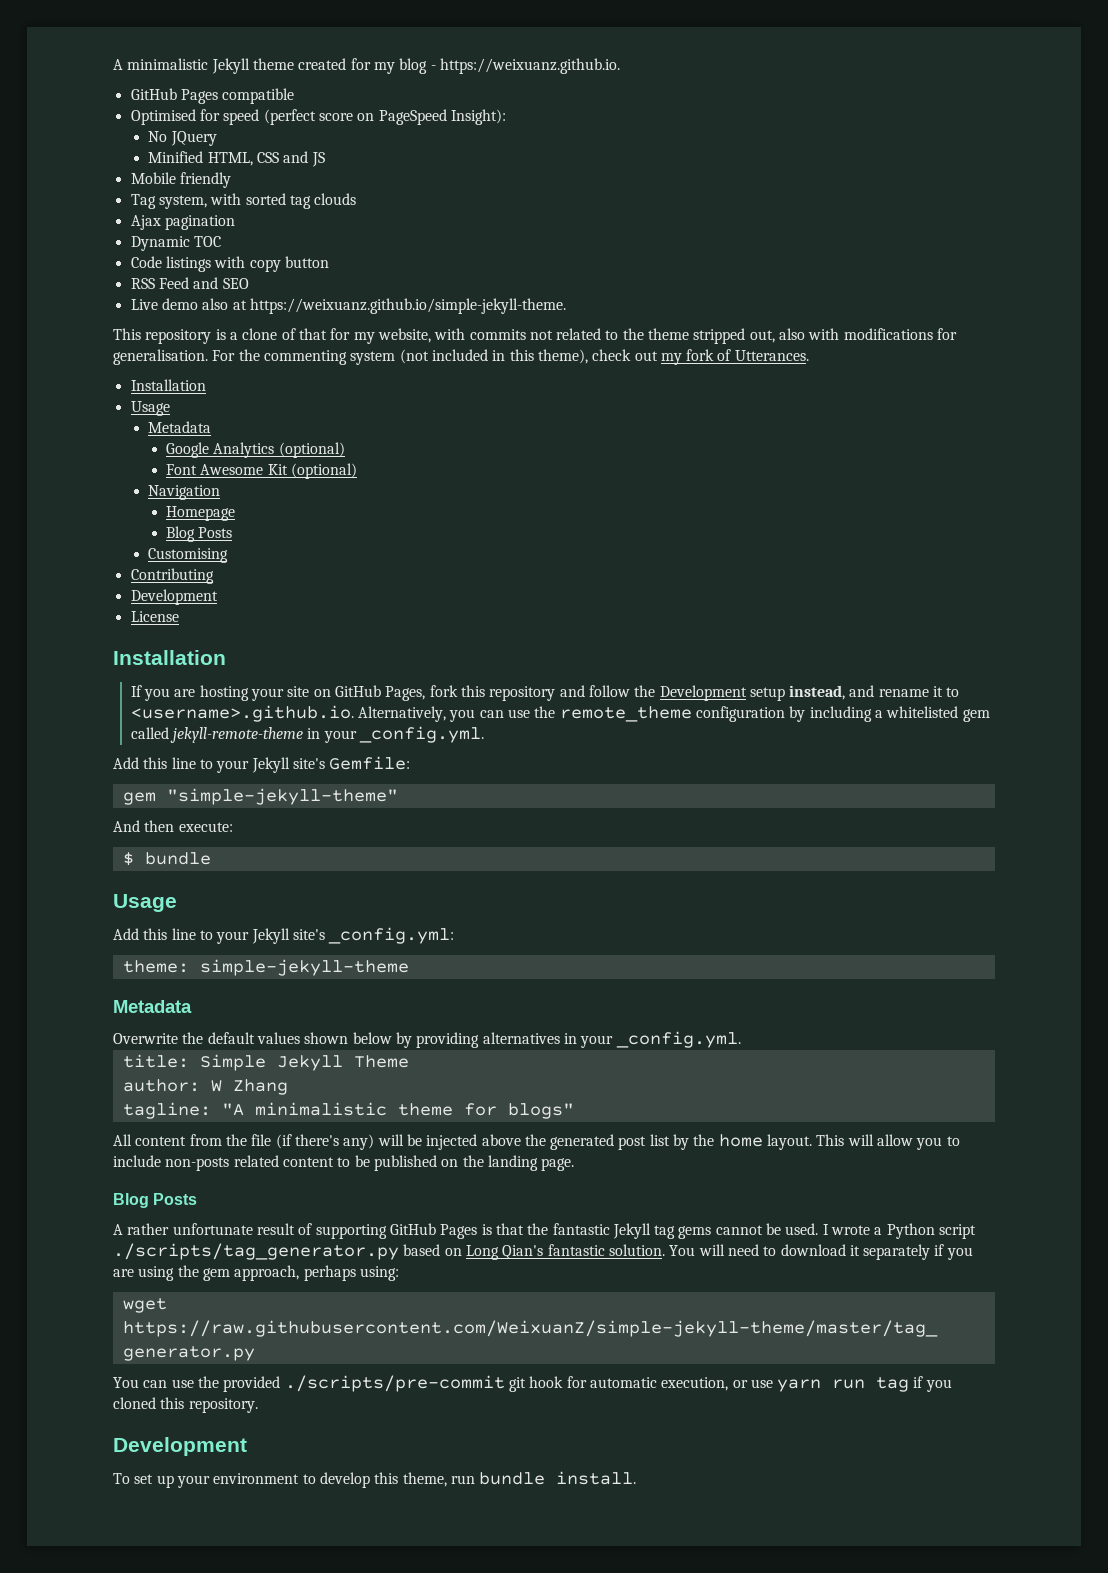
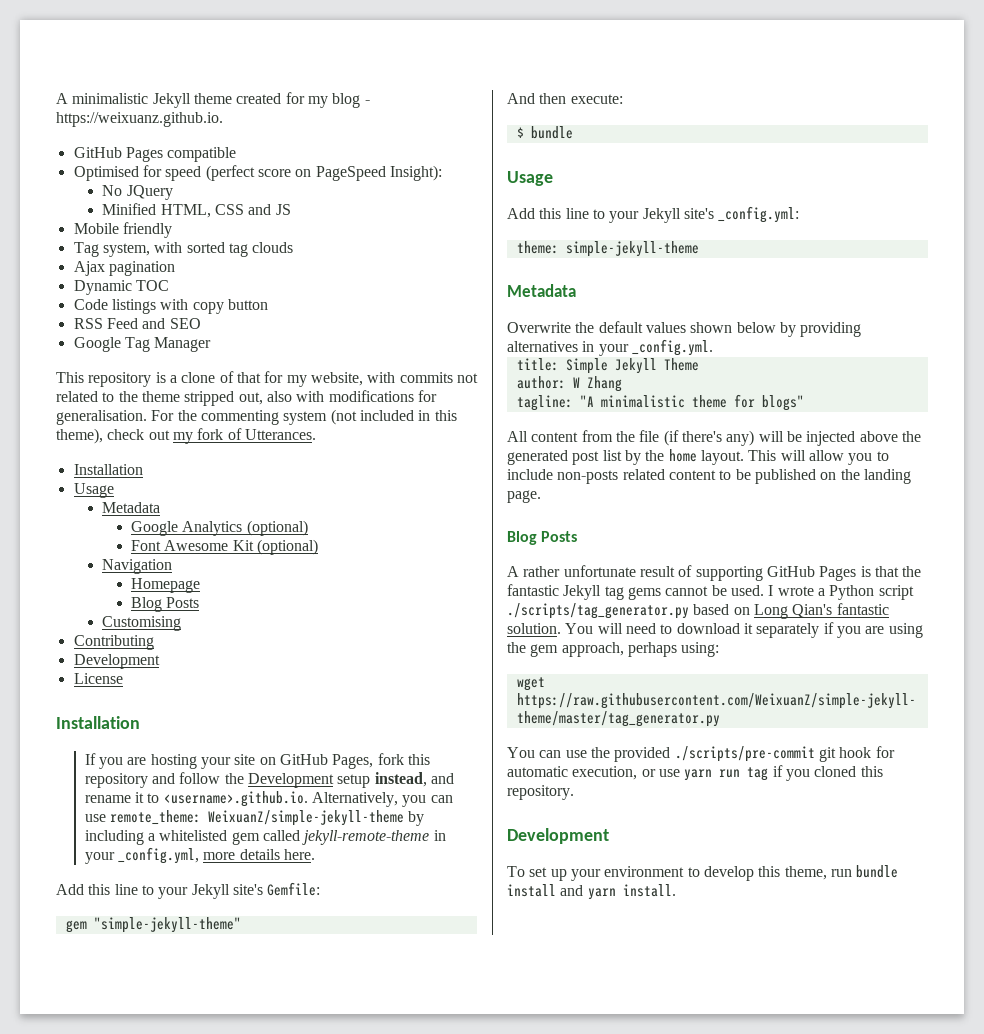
- Live demo also at https://weixuanz.github.io/simple-jekyll-theme.
+ Google Tag Manager
- If you are hosting your site on GitHub Pages, fork this repository and follow the Development setup instead, and rename it to <username>.github.io. Alternatively, you can use the remote_theme configuration by including a whitelisted gem called jekyll-remote-theme in your _config.yml.
+ If you are hosting your site on GitHub Pages, fork this repository and follow the Development setup instead, and rename it to <username>.github.io. Alternatively, you can use remote_theme: WeixuanZ/simple-jekyll-theme by including a whitelisted gem called jekyll-remote-theme in your _config.yml, more details here.
- To set up your environment to develop this theme, run bundle install.
+ To set up your environment to develop this theme, run bundle install and yarn install.

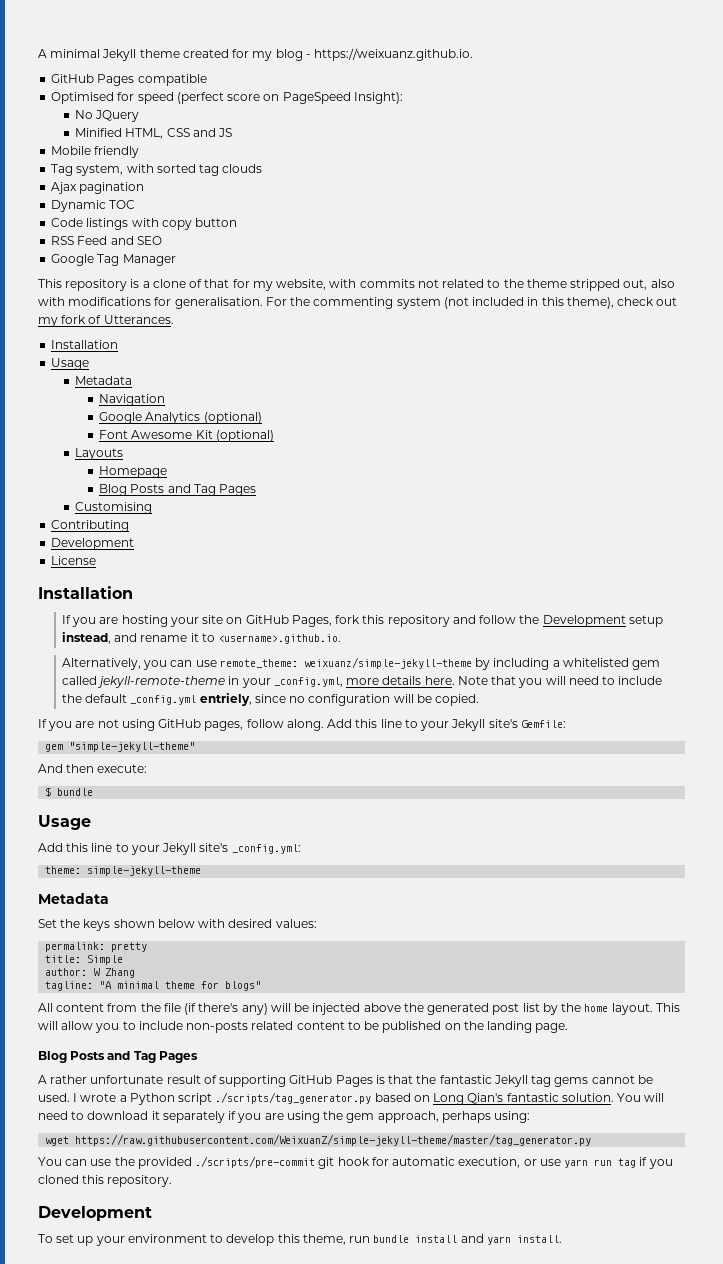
- A minimalistic Jekyll theme created for my blog - https://weixuanz.github.io.
+ A minimal Jekyll theme created for my blog - https://weixuanz.github.io.
+ Navigation
- Navigation
+ Layouts
  Homepage
- Blog Posts
+ Blog Posts and Tag Pages
- If you are hosting your site on GitHub Pages, fork this repository and follow the Development setup instead, and rename it to <username>.github.io. Alternatively, you can use remote_theme: WeixuanZ/simple-jekyll-theme by including a whitelisted gem called jekyll-remote-theme in your _config.yml, more details here.
- Add this line to your Jekyll site's Gemfile:
+ If you are hosting your site on GitHub Pages, fork this repository and follow the Development setup instead, and rename it to <username>.github.io.
+ Alternatively, you can use remote_theme: weixuanz/simple-jekyll-theme by including a whitelisted gem called jekyll-remote-theme in your _config.yml, more details here. Note that you will need to include the default _config.yml entriely, since no configuration will be copied.
+ If you are not using GitHub pages, follow along. Add this line to your Jekyll site's Gemfile:
- Overwrite the default values shown below by providing alternatives in your _config.yml.
+ Set the keys shown below with desired values:
+ permalink: pretty
- title: Simple Jekyll Theme
+ title: Simple
- tagline: "A minimalistic theme for blogs"
+ tagline: "A minimal theme for blogs"
  This will allow you to include non-posts related content to be published on the landing page.
- Blog Posts
+ Blog Posts and Tag Pages

